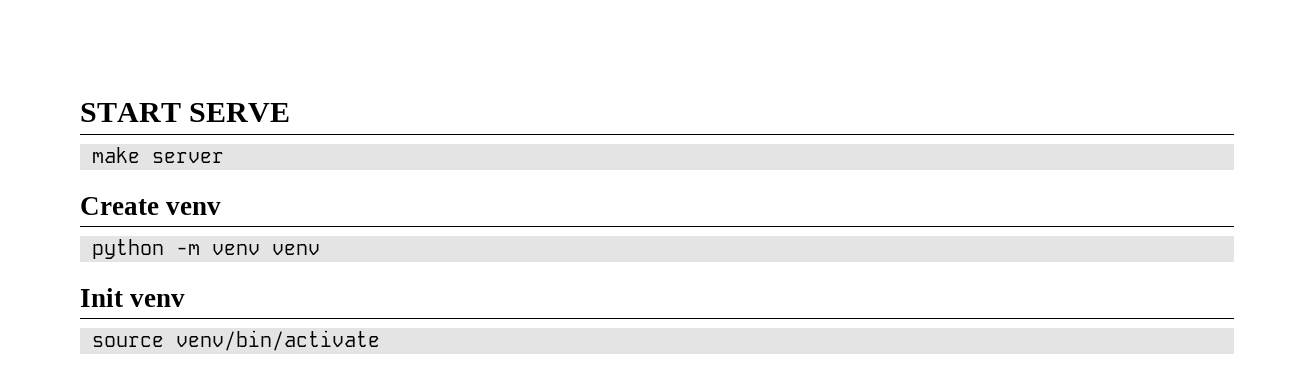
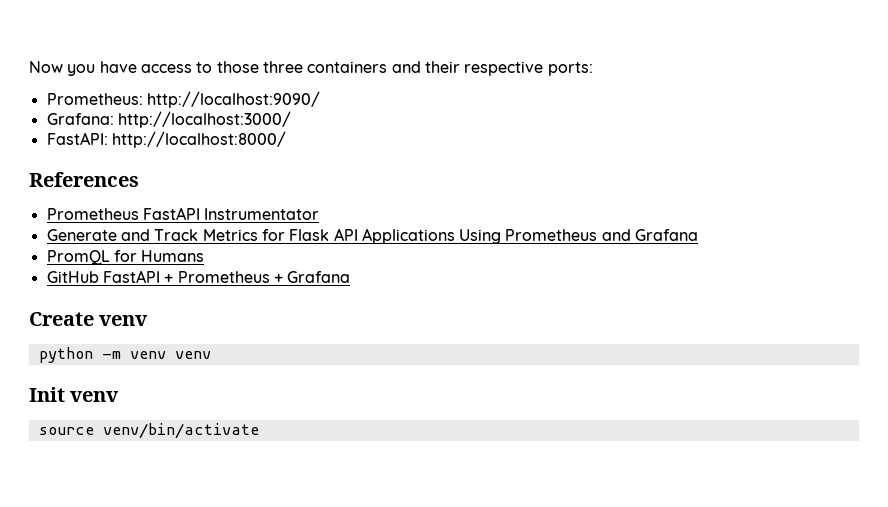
- START SERVE
- make server
+ Now you have access to those three containers and their respective ports:
+ Prometheus: http://localhost:9090/
+ Grafana: http://localhost:3000/
+ FastAPI: http://localhost:8000/
+ References
+ Prometheus FastAPI Instrumentator
+ Generate and Track Metrics for Flask API Applications Using Prometheus and Grafana
+ PromQL for Humans
+ GitHub FastAPI + Prometheus + Grafana

